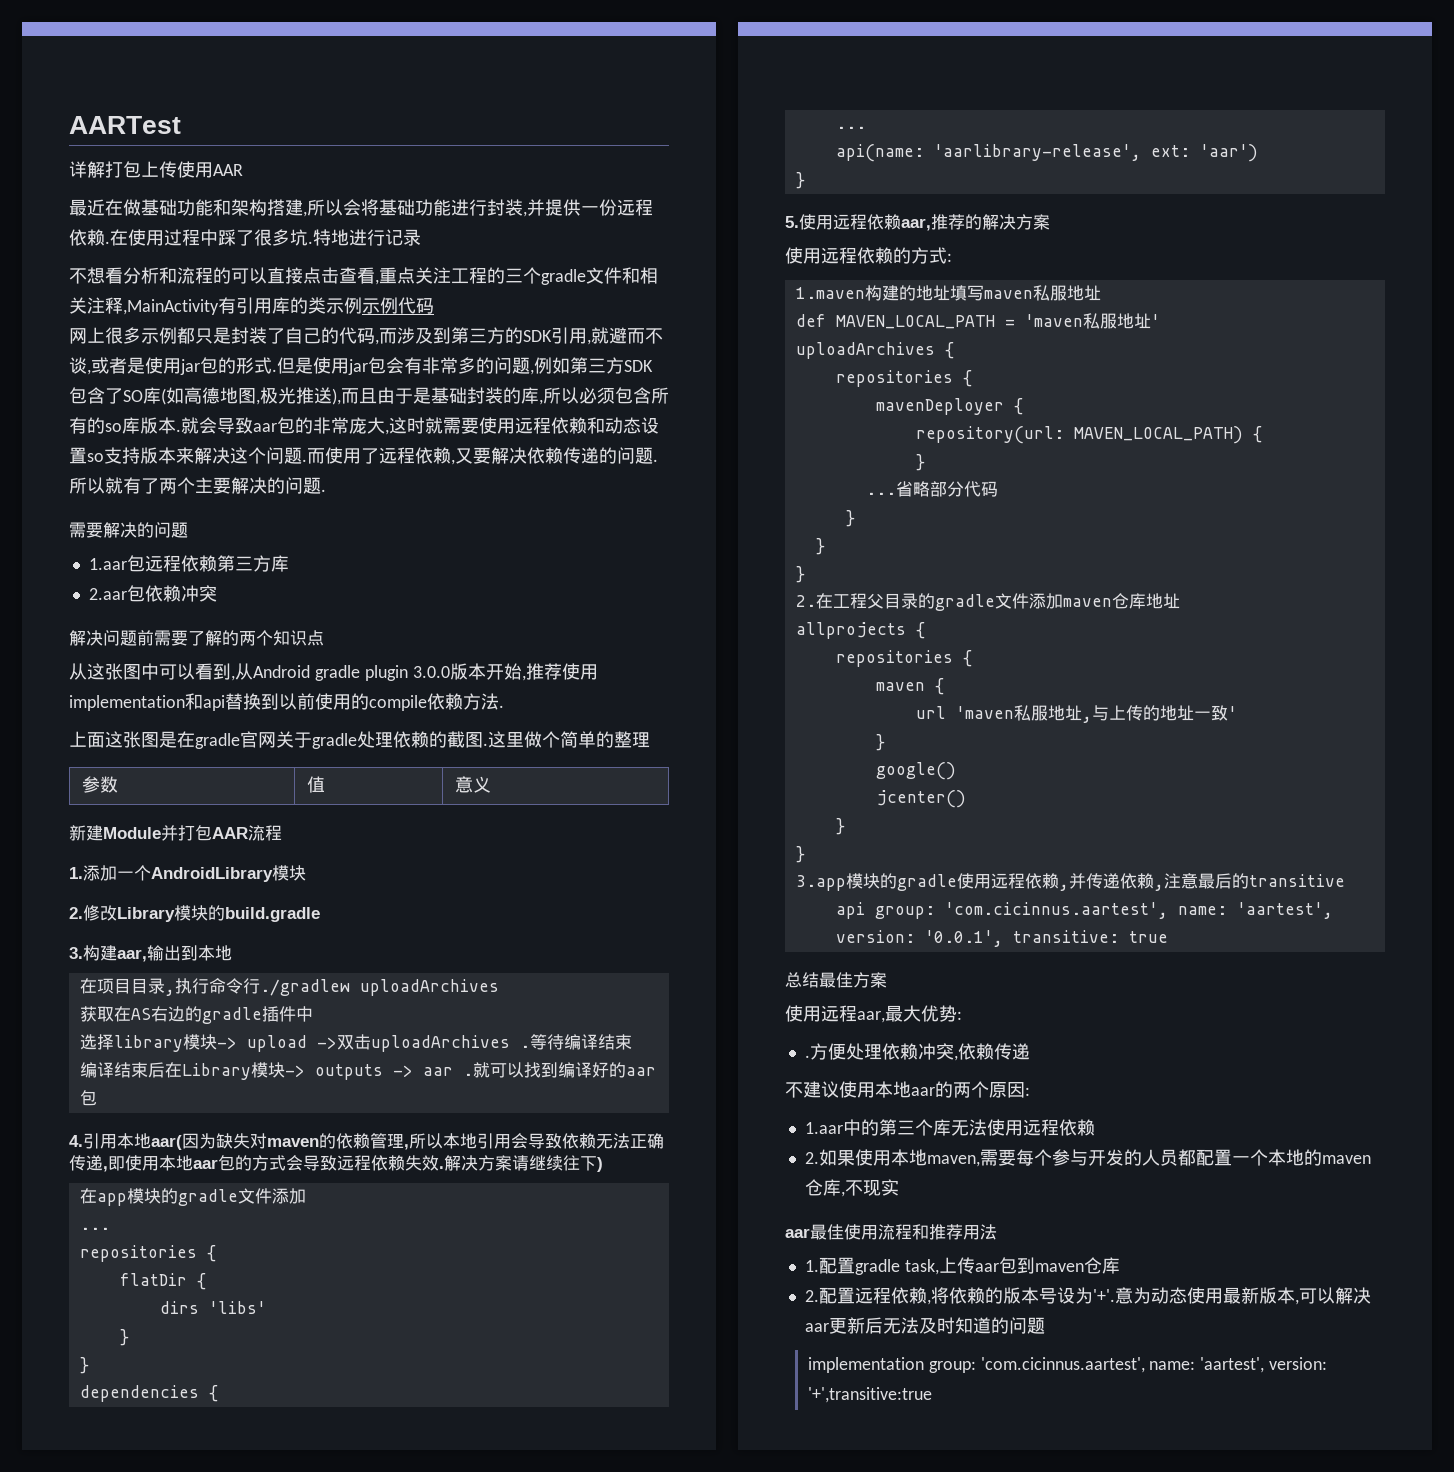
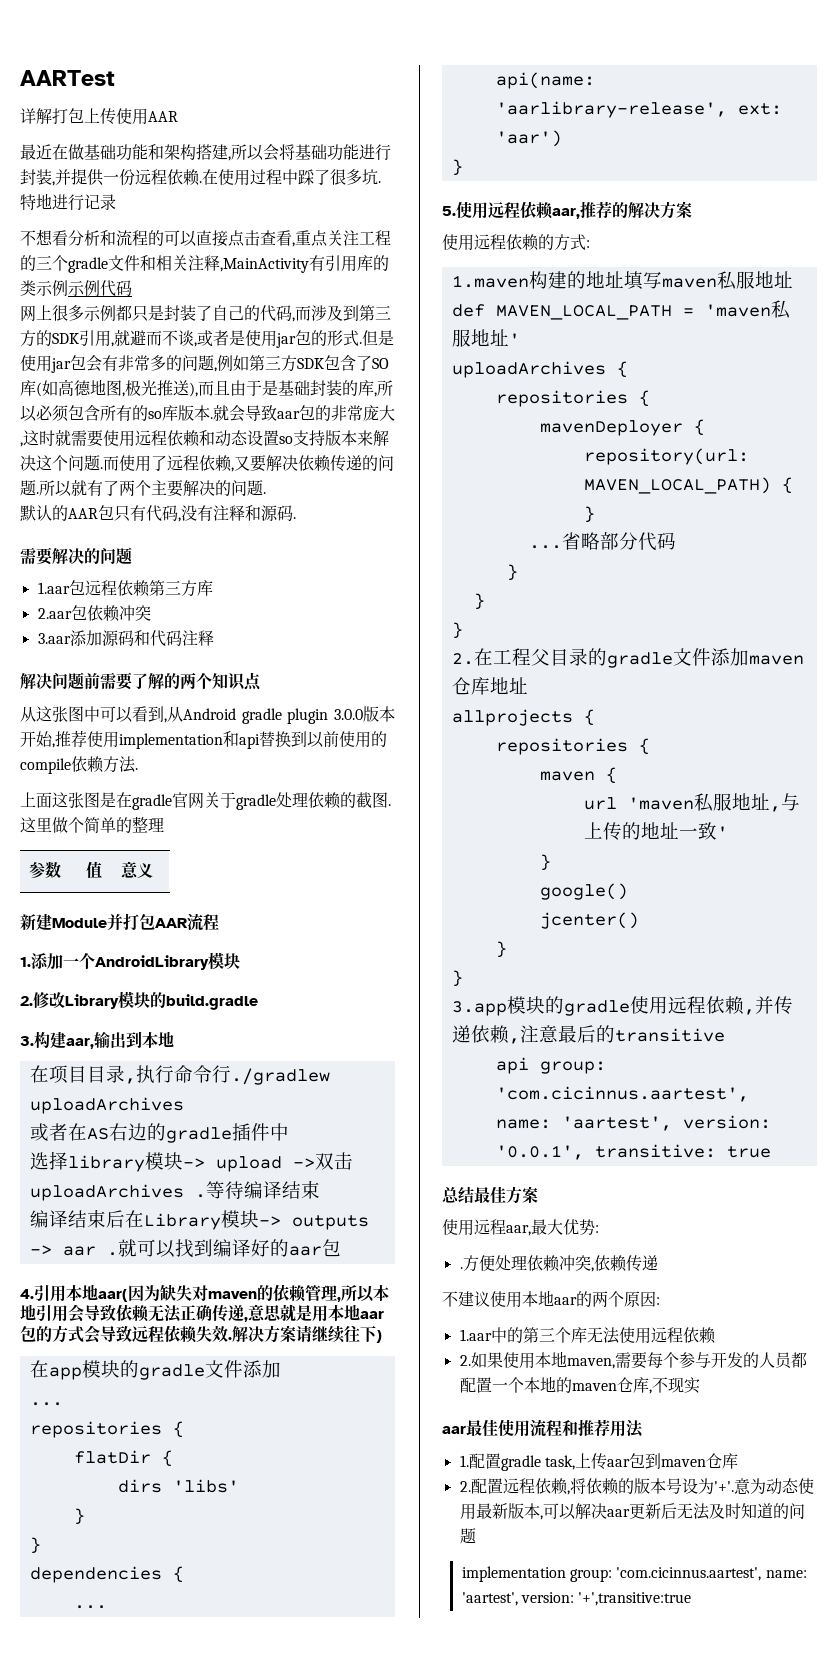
+ 默认的AAR包只有代码,没有注释和源码.
+ 3.aar添加源码和代码注释
- 获取在AS右边的gradle插件中
+ 或者在AS右边的gradle插件中
- 4.引用本地aar(因为缺失对maven的依赖管理,所以本地引用会导致依赖无法正确传递,即使用本地aar包的方式会导致远程依赖失效.
+ 4.引用本地aar(因为缺失对maven的依赖管理,所以本地引用会导致依赖无法正确传递,意思就是用本地aar包的方式会导致远程依赖失效.

